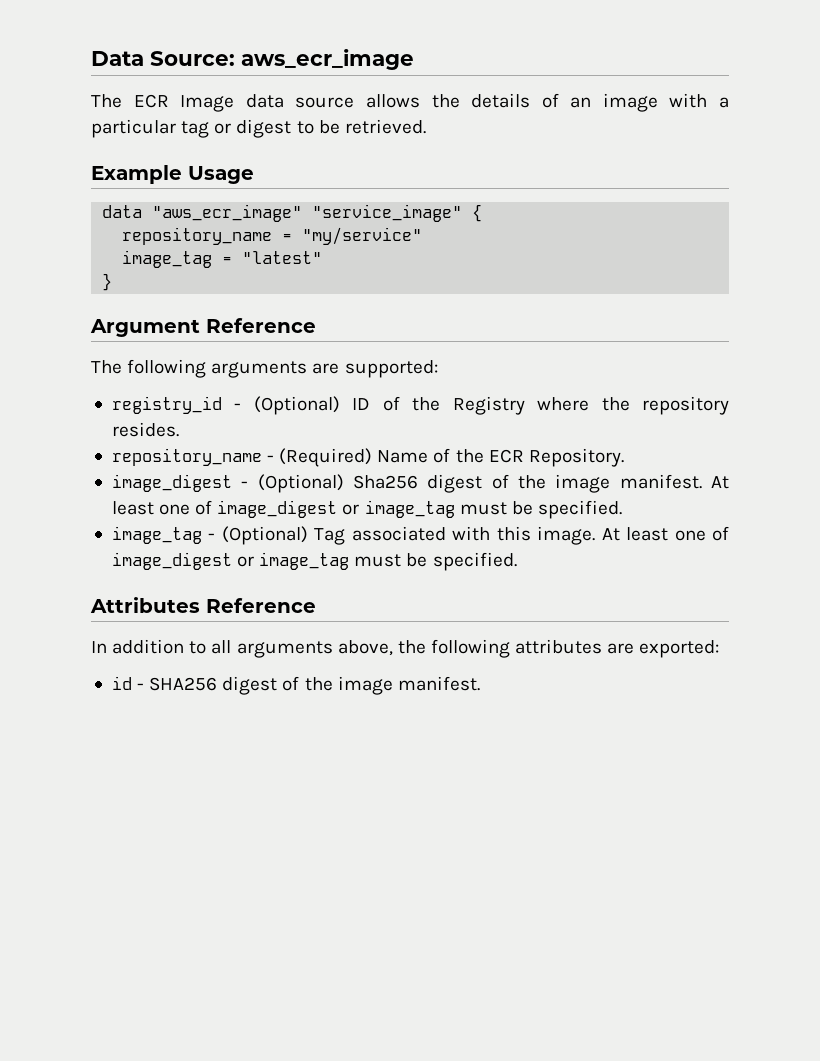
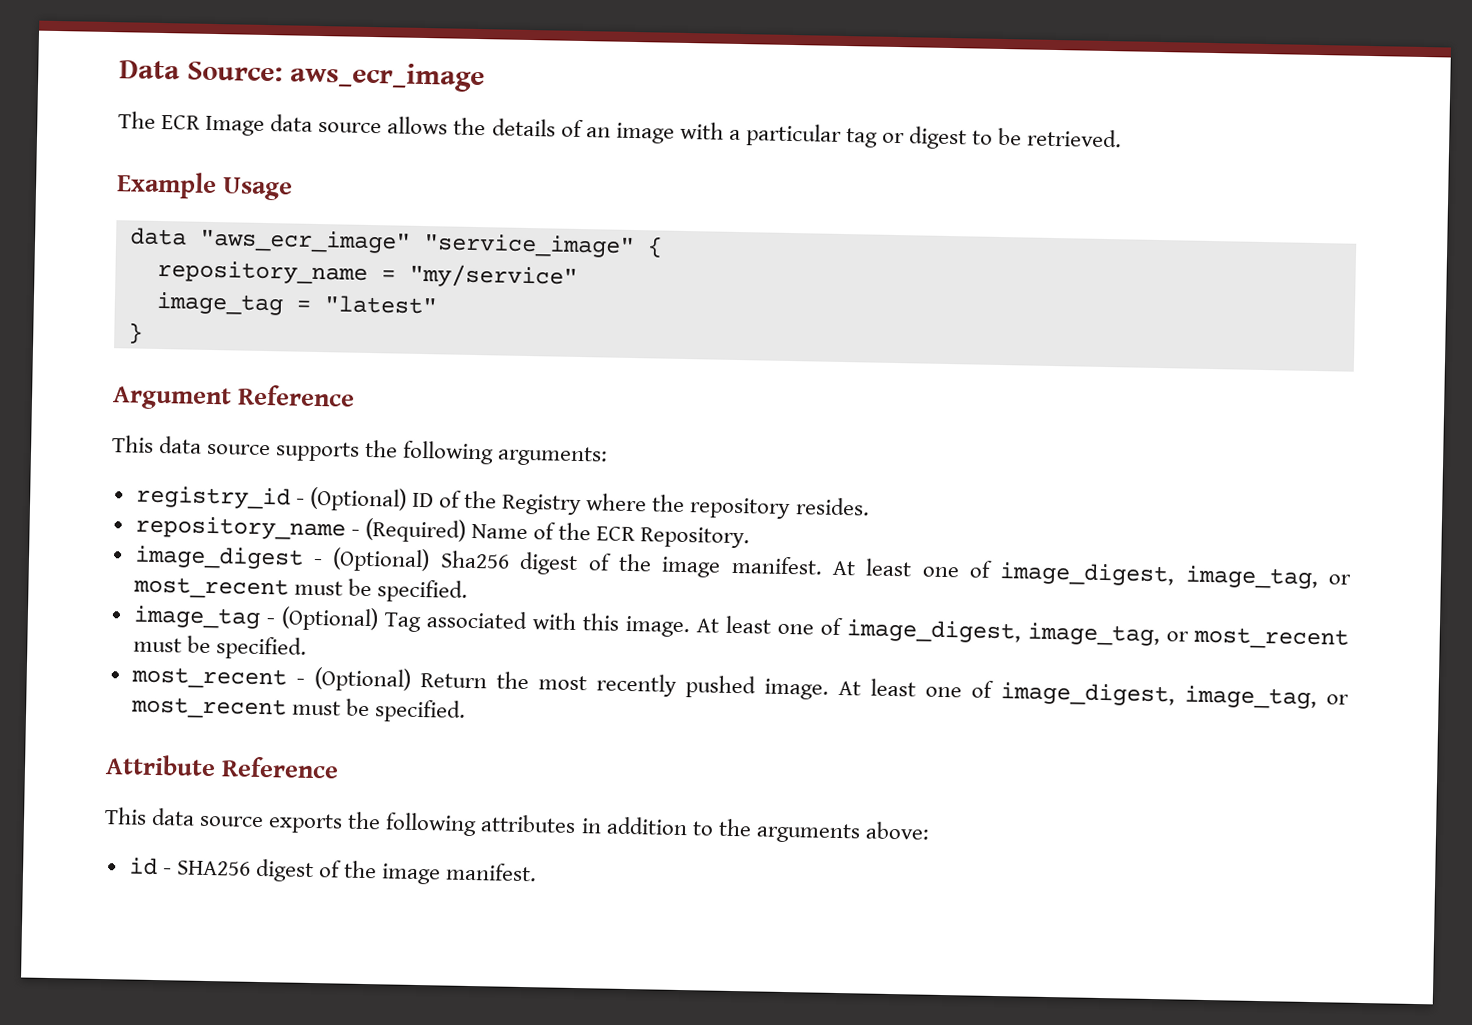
- The following arguments are supported:
+ This data source supports the following arguments:
- image_digest - (Optional) Sha256 digest of the image manifest. At least one of image_digest or image_tag must be specified.
+ image_digest - (Optional) Sha256 digest of the image manifest. At least one of image_digest, image_tag, or most_recent must be specified.
- image_tag - (Optional) Tag associated with this image. At least one of image_digest or image_tag must be specified.
- Attributes Reference
- In addition to all arguments above, the following attributes are exported:
+ image_tag - (Optional) Tag associated with this image. At least one of image_digest, image_tag, or most_recent must be specified.
+ most_recent - (Optional) Return the most recently pushed image. At least one of image_digest, image_tag, or most_recent must be specified.
+ Attribute Reference
+ This data source exports the following attributes in addition to the arguments above:

